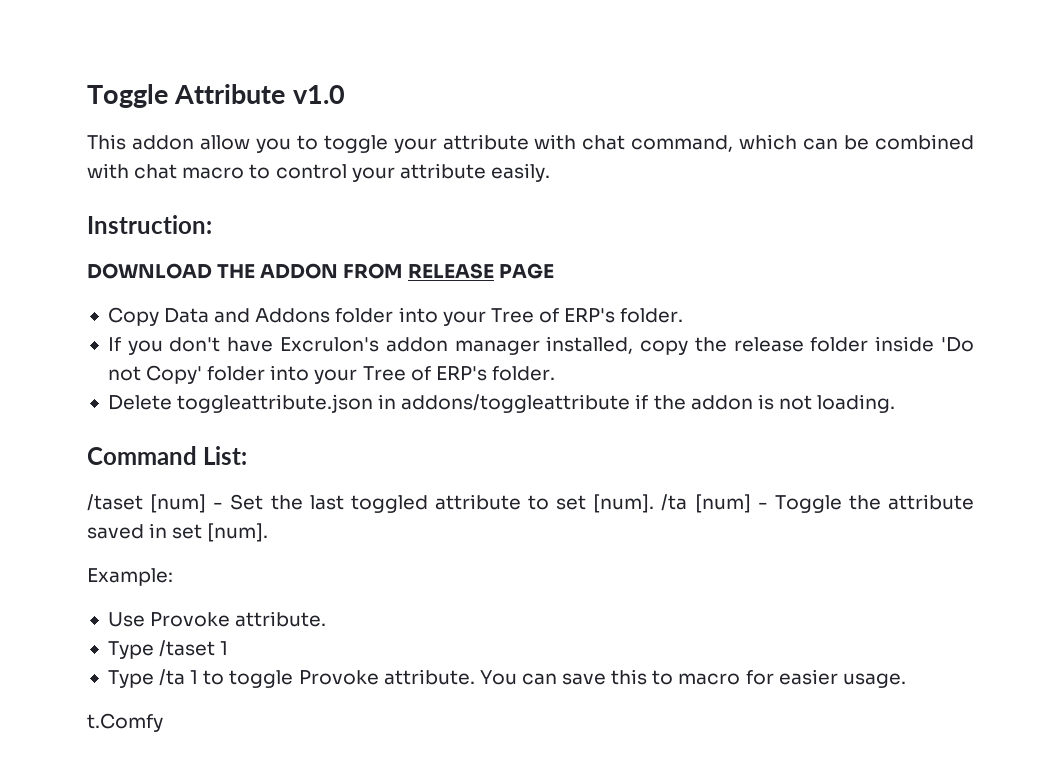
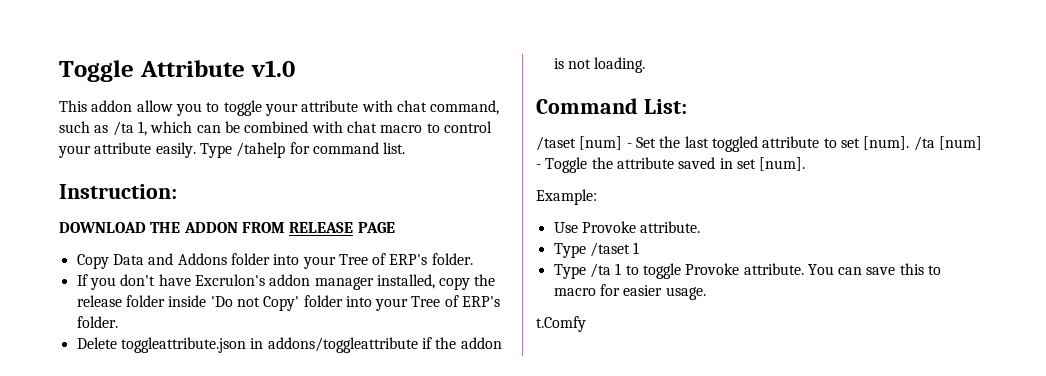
- This addon allow you to toggle your attribute with chat command, which can be combined with chat macro to control your attribute easily.
+ This addon allow you to toggle your attribute with chat command, such as /ta 1, which can be combined with chat macro to control your attribute easily. Type /tahelp for command list.

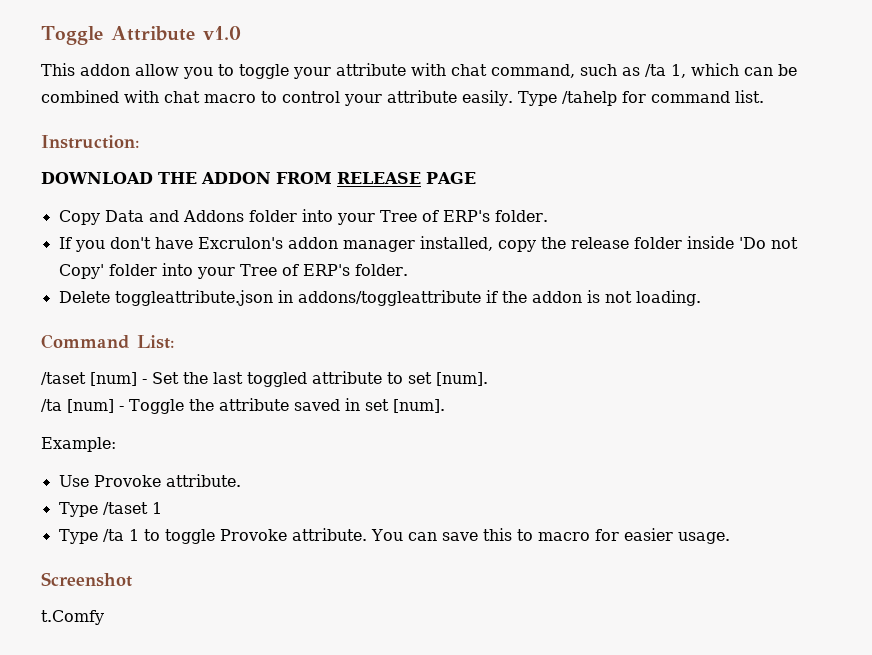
- /taset [num] - Set the last toggled attribute to set [num]. /ta [num] - Toggle the attribute saved in set [num].
+ /taset [num] - Set the last toggled attribute to set [num].
+ /ta [num] - Toggle the attribute saved in set [num].
+ Screenshot

